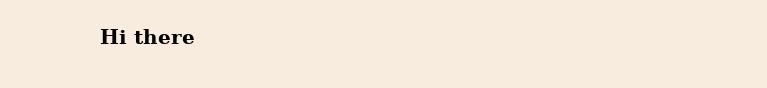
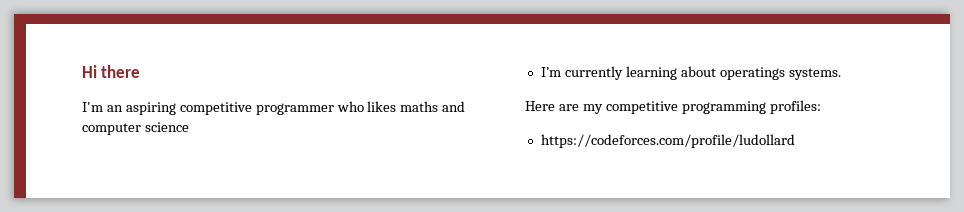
+ I'm an aspiring competitive programmer who likes maths and computer science
+ I’m currently learning about operatings systems.
+ Here are my competitive programming profiles:
+ https://codeforces.com/profile/ludollard

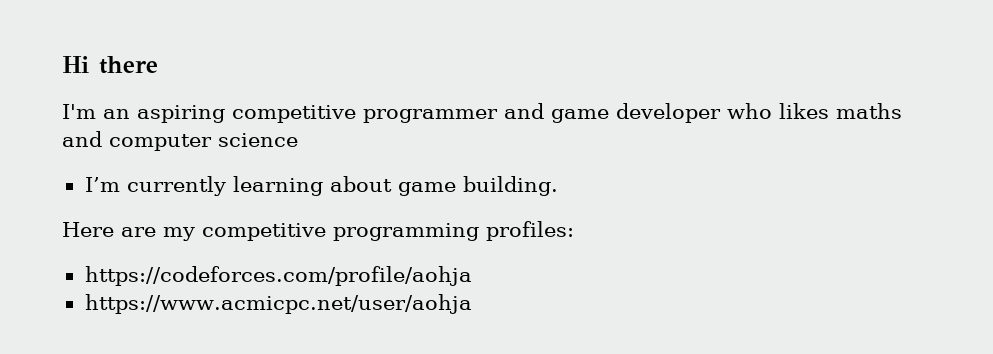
- I'm an aspiring competitive programmer who likes maths and computer science
+ I'm an aspiring competitive programmer and game developer who likes maths and computer science
- I’m currently learning about operatings systems.
+ I’m currently learning about game building.
- https://codeforces.com/profile/ludollard
+ https://codeforces.com/profile/aohja
+ https://www.acmicpc.net/user/aohja

